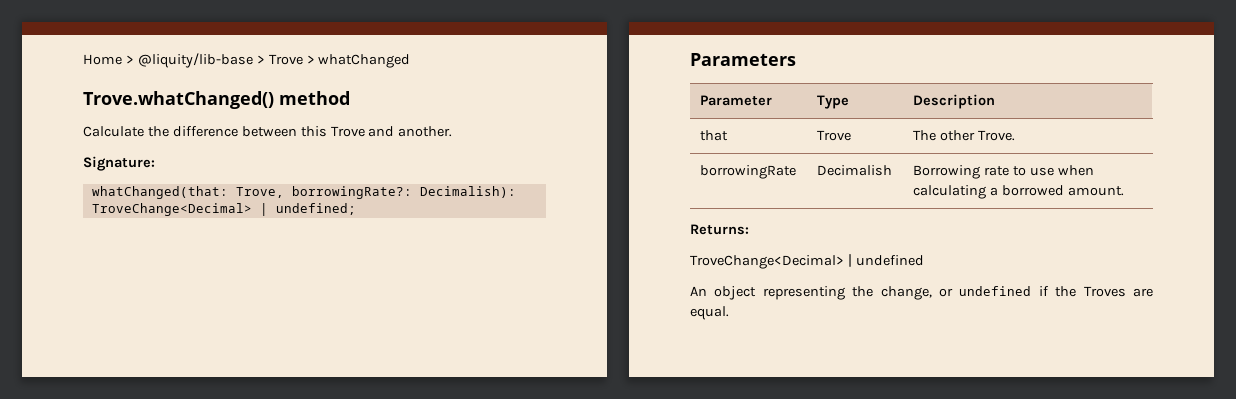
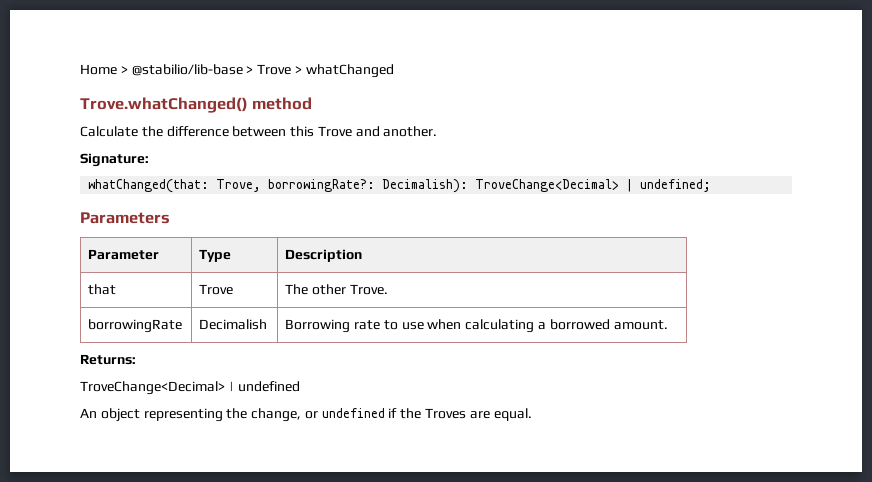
- Home > @liquity/lib-base > Trove > whatChanged
+ Home > @stabilio/lib-base > Trove > whatChanged

